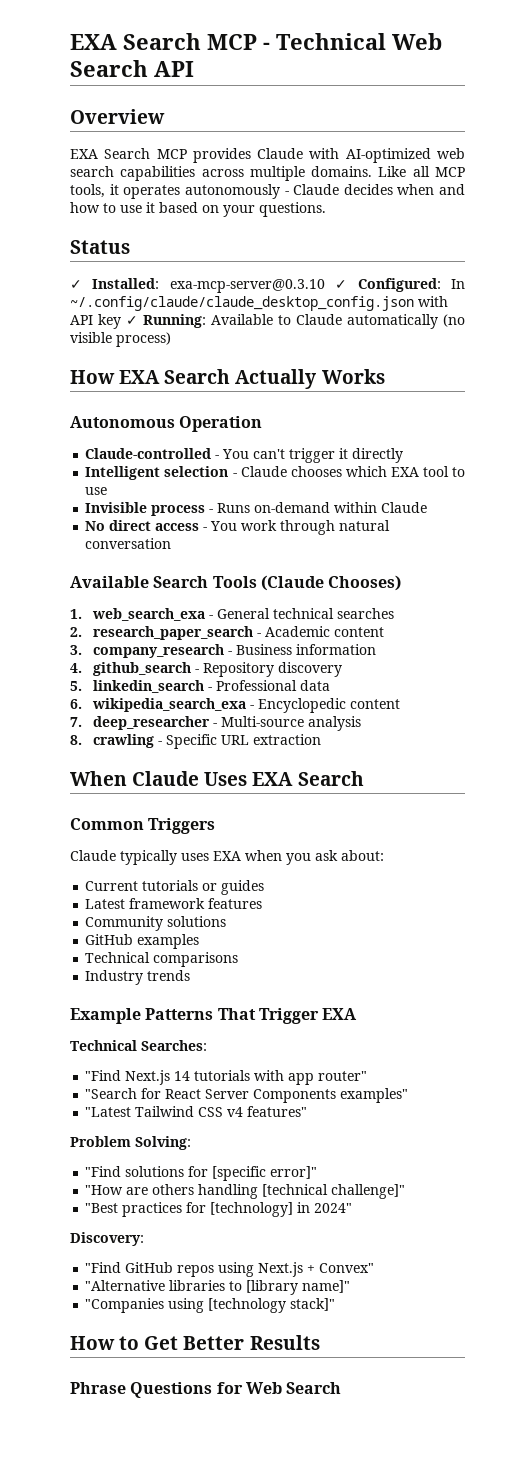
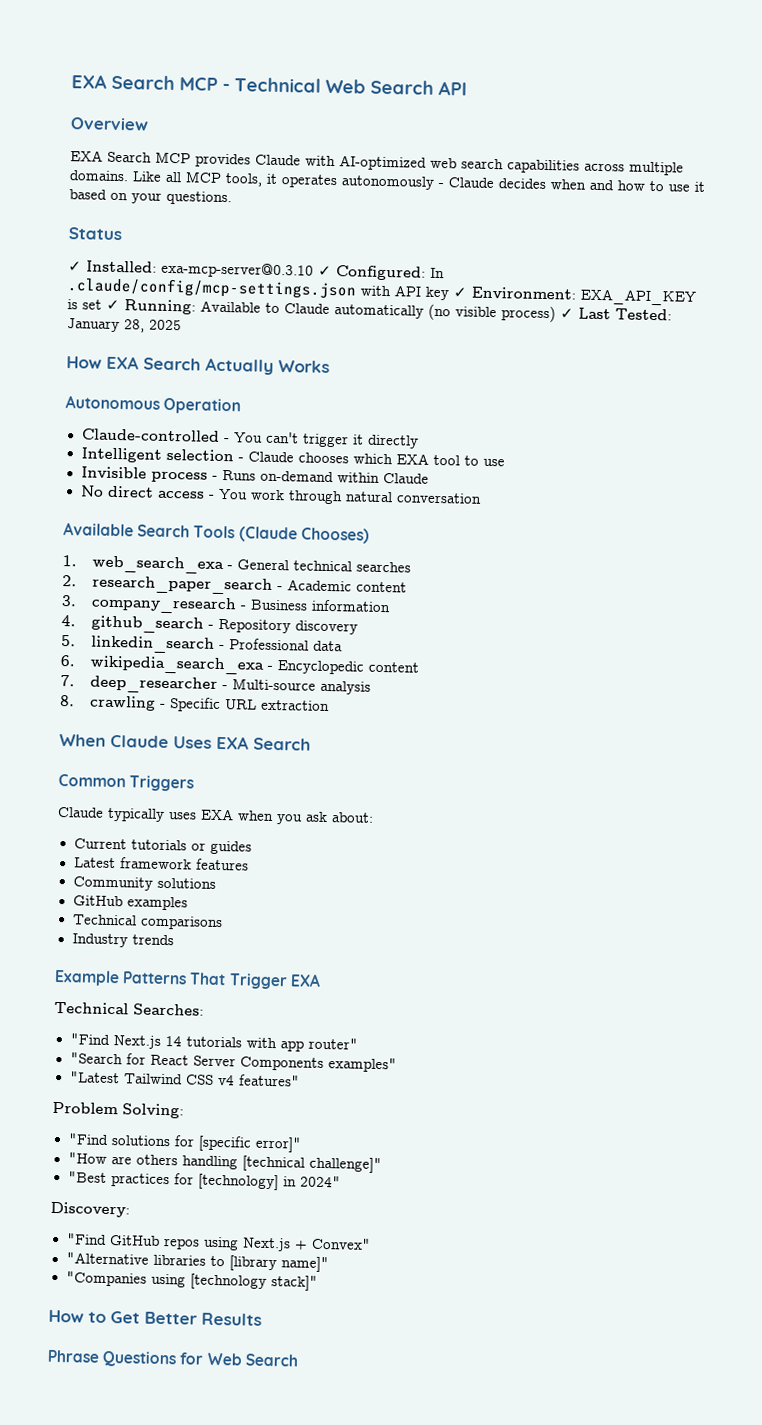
- ✓ Installed: exa-mcp-server@0.3.10 ✓ Configured: In ~/.config/claude/claude_desktop_config.json with API key ✓ Running: Available to Claude automatically (no visible process)
+ ✓ Installed: exa-mcp-server@0.3.10 ✓ Configured: In .claude/config/mcp-settings.json with API key ✓ Environment: EXA_API_KEY is set ✓ Running: Available to Claude automatically (no visible process) ✓ Last Tested: January 28, 2025

